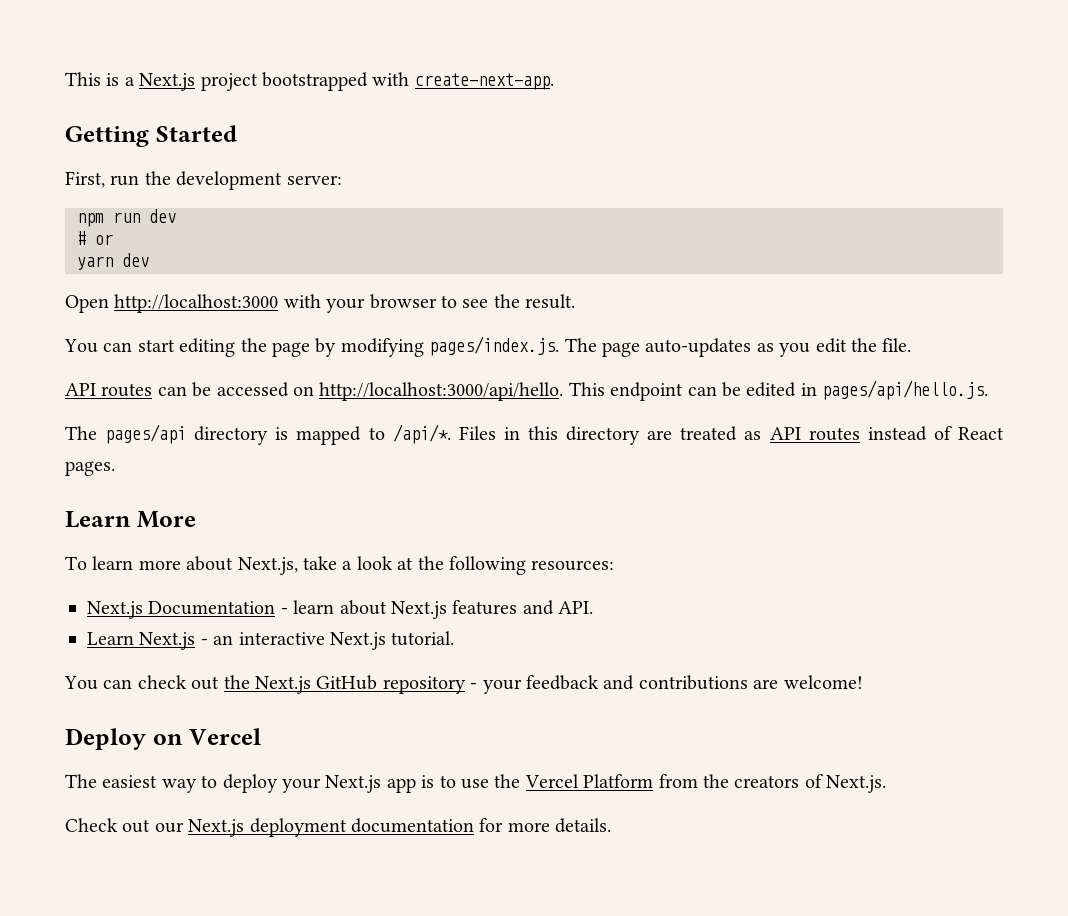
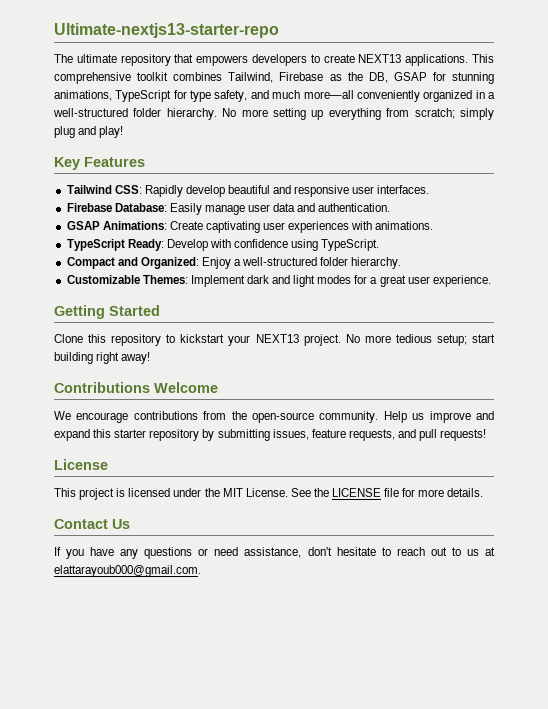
- This is a Next.js project bootstrapped with create-next-app.
+ Ultimate-nextjs13-starter-repo
+ The ultimate repository that empowers developers to create NEXT13 applications. This comprehensive toolkit combines Tailwind, Firebase as the DB, GSAP for stunning animations, TypeScript for type safety, and much more—all conveniently organized in a well-structured folder hierarchy. No more setting up everything from scratch; simply plug and play!
+ Key Features
+ Tailwind CSS: Rapidly develop beautiful and responsive user interfaces.
+ Firebase Database: Easily manage user data and authentication.
+ GSAP Animations: Create captivating user experiences with animations.
+ TypeScript Ready: Develop with confidence using TypeScript.
+ Compact and Organized: Enjoy a well-structured folder hierarchy.
+ Customizable Themes: Implement dark and light modes for a great user experience.
  Getting Started
- First, run the development server:
- npm run dev
- # or
- yarn dev
- Open http://localhost:3000 with your browser to see the result.
- You can start editing the page by modifying pages/index.js. The page auto-updates as you edit the file.
- API routes can be accessed on http://localhost:3000/api/hello. This endpoint can be edited in pages/api/hello.js.
- The pages/api directory is mapped to /api/*. Files in this directory are treated as API routes instead of React pages.
- Learn More
- To learn more about Next.js, take a look at the following resources:
- Next.js Documentation - learn about Next.js features and API.
- Learn Next.js - an interactive Next.js tutorial.
- You can check out the Next.js GitHub repository - your feedback and contributions are welcome!
- Deploy on Vercel
- The easiest way to deploy your Next.js app is to use the Vercel Platform from the creators of Next.js.
- Check out our Next.js deployment documentation for more details.
+ Clone this repository to kickstart your NEXT13 project. No more tedious setup; start building right away!
+ Contributions Welcome
+ We encourage contributions from the open-source community. Help us improve and expand this starter repository by submitting issues, feature requests, and pull requests!
+ License
+ This project is licensed under the MIT License. See the LICENSE file for more details.
+ Contact Us
+ If you have any questions or need assistance, don't hesitate to reach out to us at elattarayoub000@gmail.com.

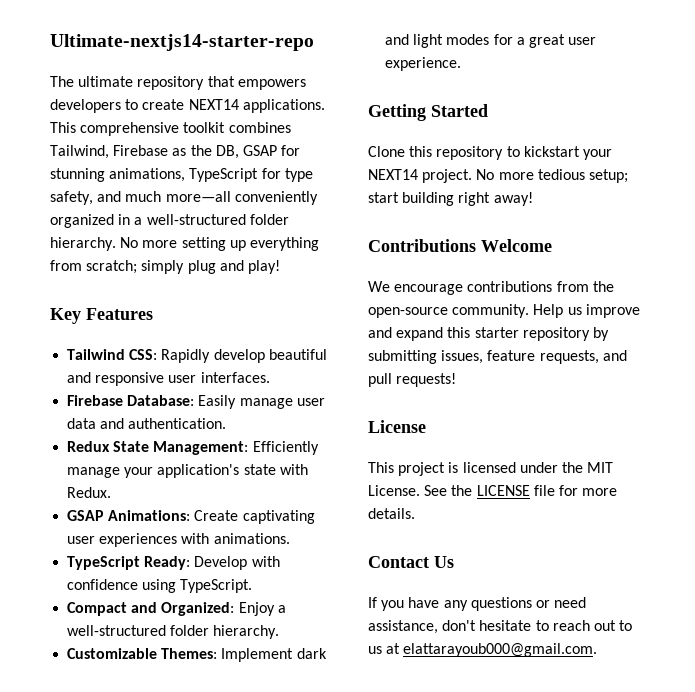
- Ultimate-nextjs13-starter-repo
+ Ultimate-nextjs14-starter-repo
- The ultimate repository that empowers developers to create NEXT13 applications.
+ The ultimate repository that empowers developers to create NEXT14 applications.
+ Redux State Management: Efficiently manage your application's state with Redux.
- Clone this repository to kickstart your NEXT13 project.
+ Clone this repository to kickstart your NEXT14 project.

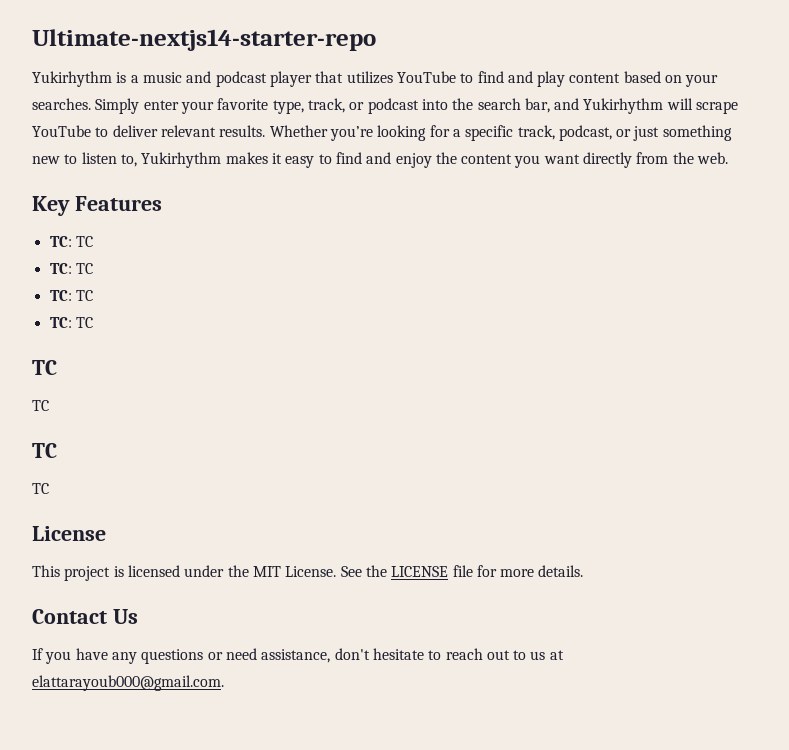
- The ultimate repository that empowers developers to create NEXT14 applications. This comprehensive toolkit combines Tailwind, Firebase as the DB, GSAP for stunning animations, TypeScript for type safety, and much more—all conveniently organized in a well-structured folder hierarchy. No more setting up everything from scratch; simply plug and play!
+ Yukirhythm is a music and podcast player that utilizes YouTube to find and play content based on your searches. Simply enter your favorite type, track, or podcast into the search bar, and Yukirhythm will scrape YouTube to deliver relevant results. Whether you’re looking for a specific track, podcast, or just something new to listen to, Yukirhythm makes it easy to find and enjoy the content you want directly from the web.
  Key Features
- Tailwind CSS: Rapidly develop beautiful and responsive user interfaces.
- Firebase Database: Easily manage user data and authentication.
- Redux State Management: Efficiently manage your application's state with Redux.
- GSAP Animations: Create captivating user experiences with animations.
- TypeScript Ready: Develop with confidence using TypeScript.
- Compact and Organized: Enjoy a well-structured folder hierarchy.
- Customizable Themes: Implement dark and light modes for a great user experience.
- Getting Started
- Clone this repository to kickstart your NEXT14 project. No more tedious setup; start building right away!
- Contributions Welcome
- We encourage contributions from the open-source community. Help us improve and expand this starter repository by submitting issues, feature requests, and pull requests!
+ TC: TC
+ TC: TC
+ TC: TC
+ TC: TC
+ TC
+ TC
+ TC
+ TC

